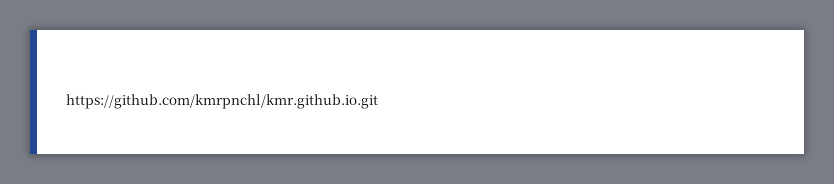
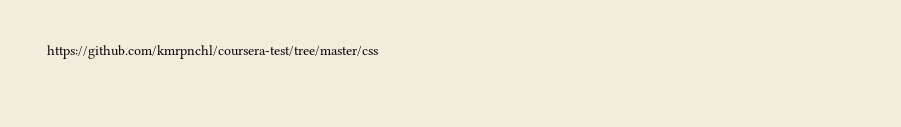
- https://github.com/kmrpnchl/kmr.github.io.git
+ https://github.com/kmrpnchl/coursera-test/tree/master/css

